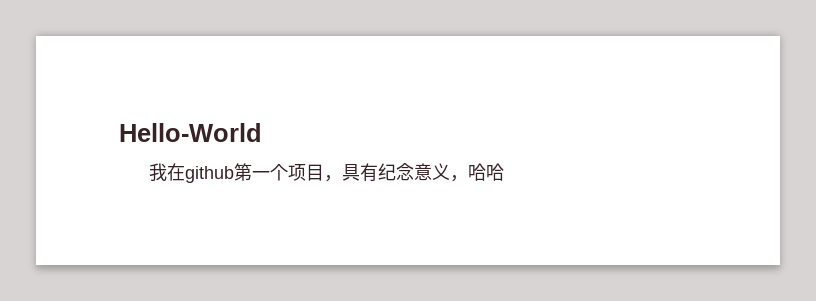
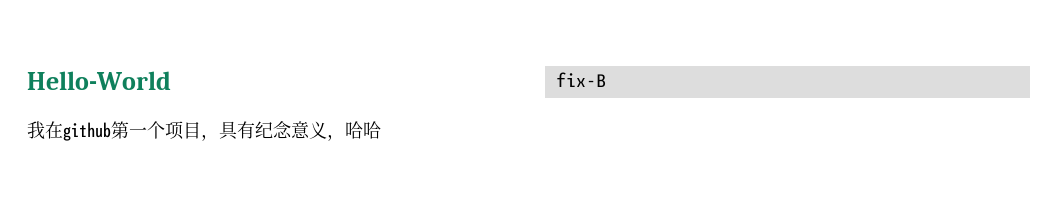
+ fix-B

